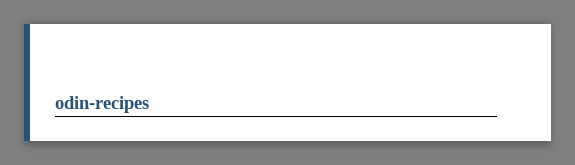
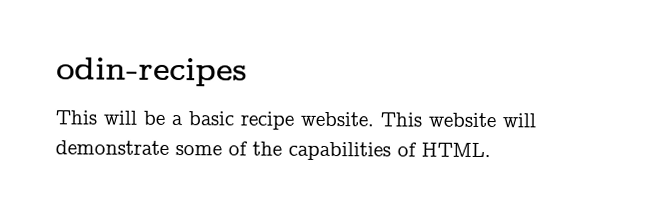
+ This will be a basic recipe website. This website will demonstrate some of the capabilities of HTML.

